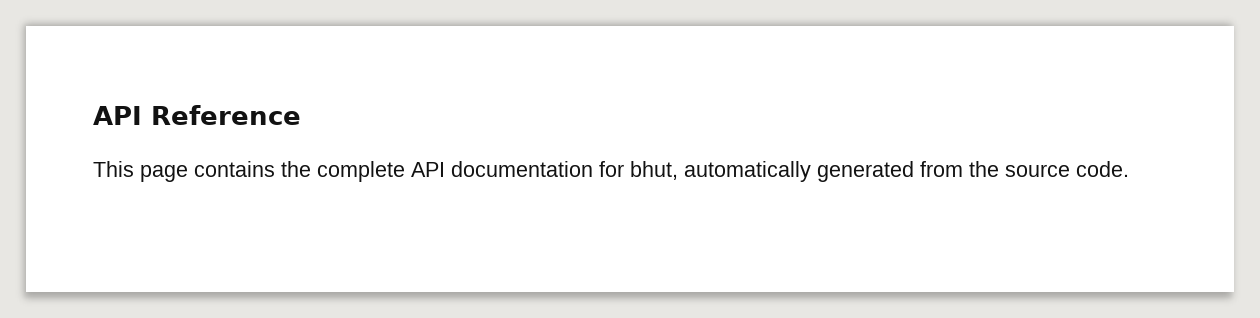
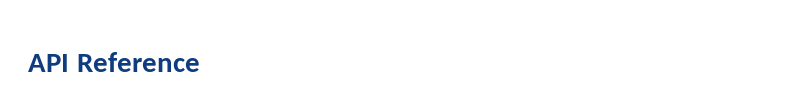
- This page contains the complete API documentation for bhut, automatically generated from the source code.

